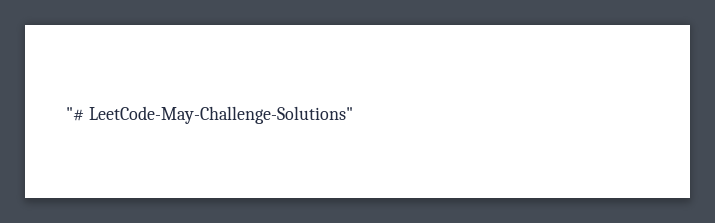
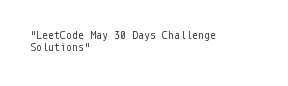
- "# LeetCode-May-Challenge-Solutions"
+ "LeetCode May 30 Days Challenge Solutions"

